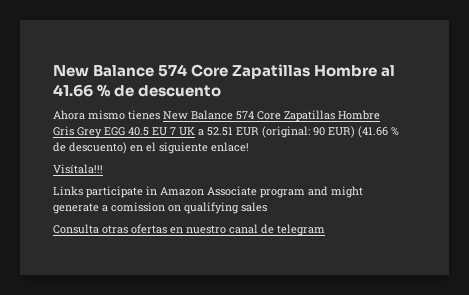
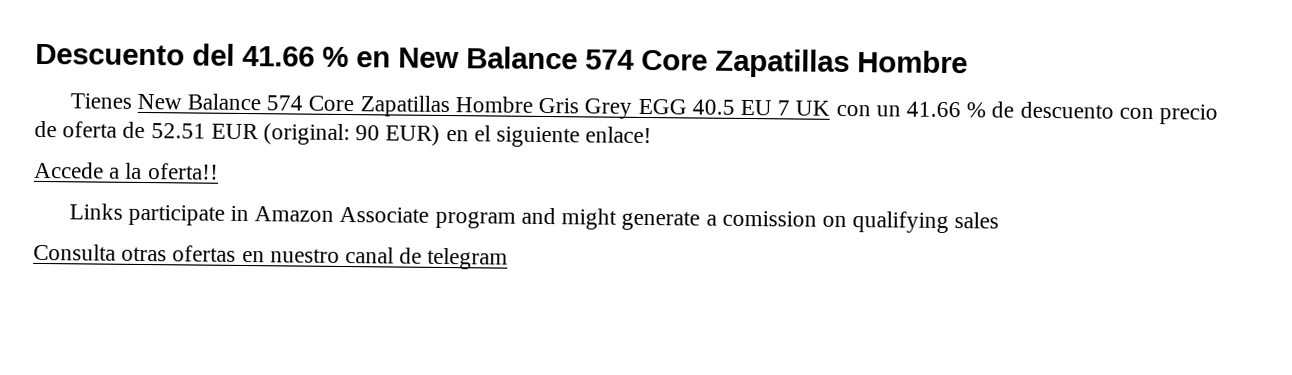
- New Balance 574 Core Zapatillas Hombre al 41.66 % de descuento
- Ahora mismo tienes New Balance 574 Core Zapatillas Hombre Gris Grey EGG 40.5 EU 7 UK a 52.51 EUR (original: 90 EUR) (41.66 % de descuento) en el siguiente enlace!
+ Descuento del 41.66 % en New Balance 574 Core Zapatillas Hombre
+ Tienes New Balance 574 Core Zapatillas Hombre Gris Grey EGG 40.5 EU 7 UK con un 41.66 % de descuento con precio de oferta de 52.51 EUR (original: 90 EUR) en el siguiente enlace!
- Visítala!!!
+ Accede a la oferta!!

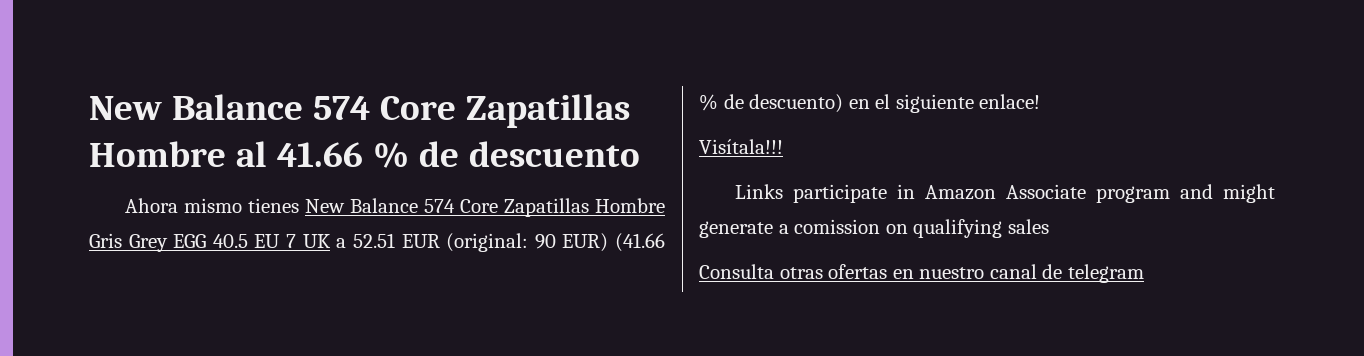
- Descuento del 41.66 % en New Balance 574 Core Zapatillas Hombre
- Tienes New Balance 574 Core Zapatillas Hombre Gris Grey EGG 40.5 EU 7 UK con un 41.66 % de descuento con precio de oferta de 52.51 EUR (original: 90 EUR) en el siguiente enlace!
+ New Balance 574 Core Zapatillas Hombre al 41.66 % de descuento
+ Ahora mismo tienes New Balance 574 Core Zapatillas Hombre Gris Grey EGG 40.5 EU 7 UK a 52.51 EUR (original: 90 EUR) (41.66 % de descuento) en el siguiente enlace!
- Accede a la oferta!!
+ Visítala!!!

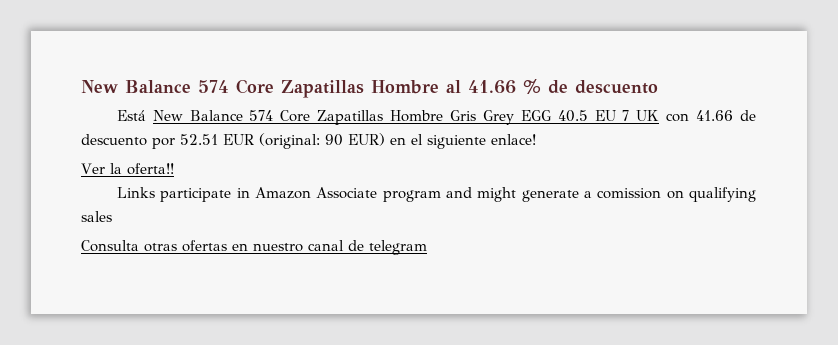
- Ahora mismo tienes New Balance 574 Core Zapatillas Hombre Gris Grey EGG 40.5 EU 7 UK a 52.51 EUR (original: 90 EUR) (41.66 % de descuento) en el siguiente enlace!
+ Está New Balance 574 Core Zapatillas Hombre Gris Grey EGG 40.5 EU 7 UK con 41.66 de descuento por 52.51 EUR (original: 90 EUR) en el siguiente enlace!
- Visítala!!!
+ Ver la oferta!!

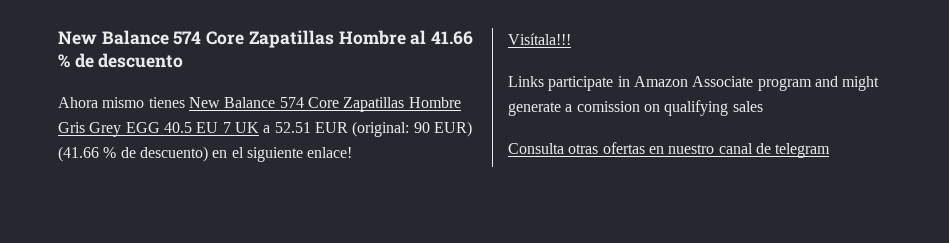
- Está New Balance 574 Core Zapatillas Hombre Gris Grey EGG 40.5 EU 7 UK con 41.66 de descuento por 52.51 EUR (original: 90 EUR) en el siguiente enlace!
+ Ahora mismo tienes New Balance 574 Core Zapatillas Hombre Gris Grey EGG 40.5 EU 7 UK a 52.51 EUR (original: 90 EUR) (41.66 % de descuento) en el siguiente enlace!
- Ver la oferta!!
+ Visítala!!!

